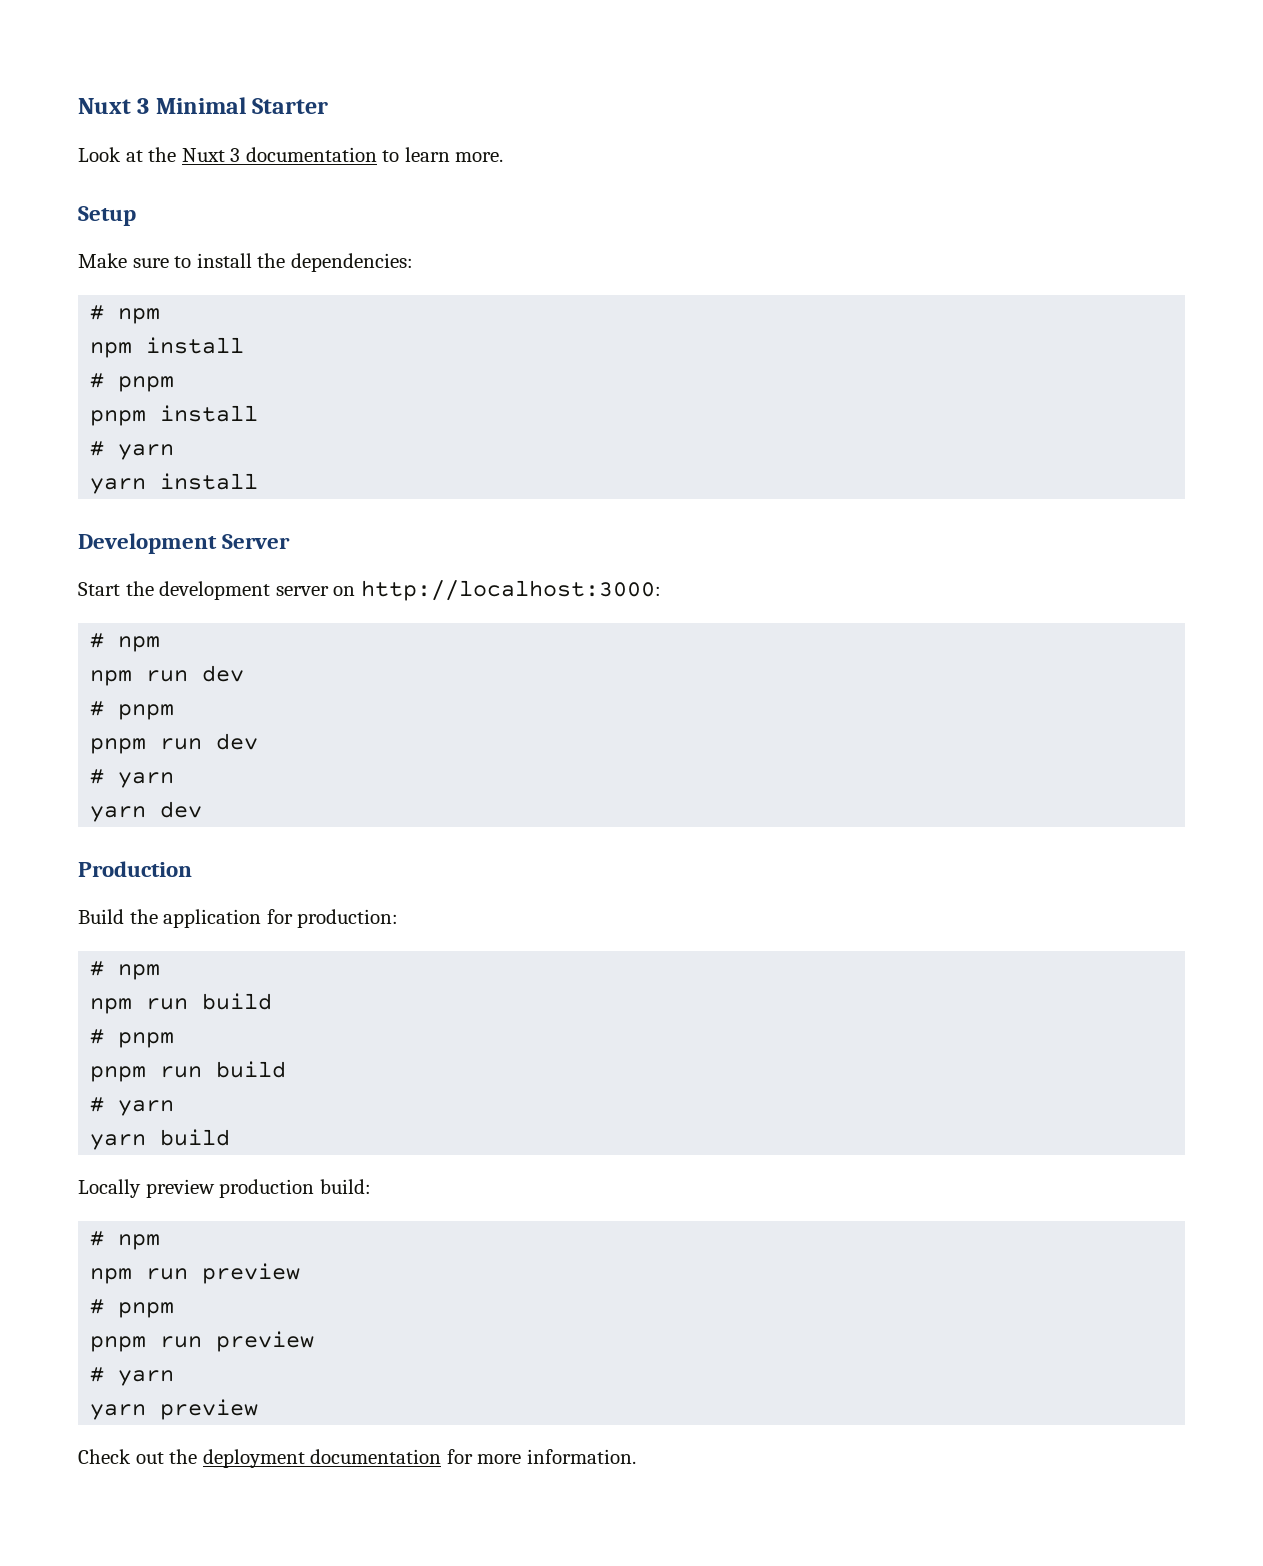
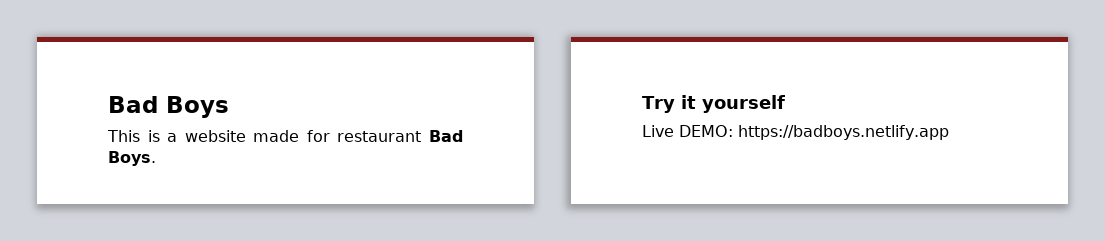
- Nuxt 3 Minimal Starter
- Look at the Nuxt 3 documentation to learn more.
- Setup
- Make sure to install the dependencies:
- # npm
- npm install
- # pnpm
- pnpm install
- # yarn
- yarn install
- Development Server
- Start the development server on http://localhost:3000:
- # npm
- npm run dev
- # pnpm
- pnpm run dev
- # yarn
- yarn dev
- Production
- Build the application for production:
- # npm
- npm run build
- # pnpm
- pnpm run build
- # yarn
- yarn build
- Locally preview production build:
- # npm
- npm run preview
- # pnpm
- pnpm run preview
- # yarn
- yarn preview
- Check out the deployment documentation for more information.
+ Bad Boys
+ This is a website made for restaurant Bad Boys.
+ Try it yourself
+ Live DEMO: https://badboys.netlify.app

